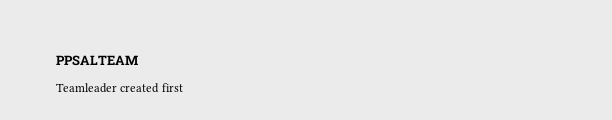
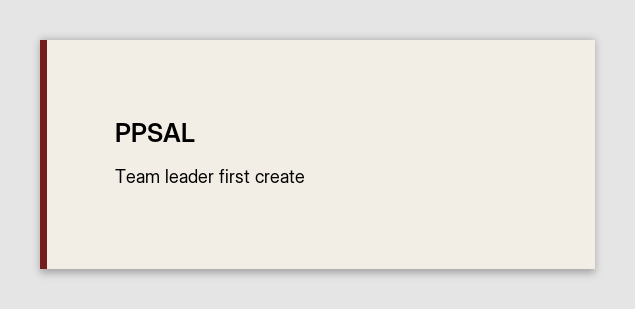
- PPSALTEAM
- Teamleader created first
+ PPSAL
+ Team leader first create

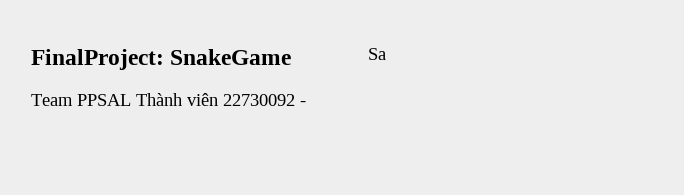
- PPSAL
+ FinalProject: SnakeGame
- Team leader first create
+ Team PPSAL Thành viên 22730092 - Sa

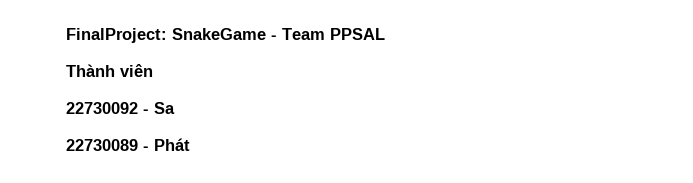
- FinalProject: SnakeGame
- Team PPSAL Thành viên 22730092 - Sa
+ FinalProject: SnakeGame - Team PPSAL
+ Thành viên
+ 22730092 - Sa
+ 22730089 - Phát

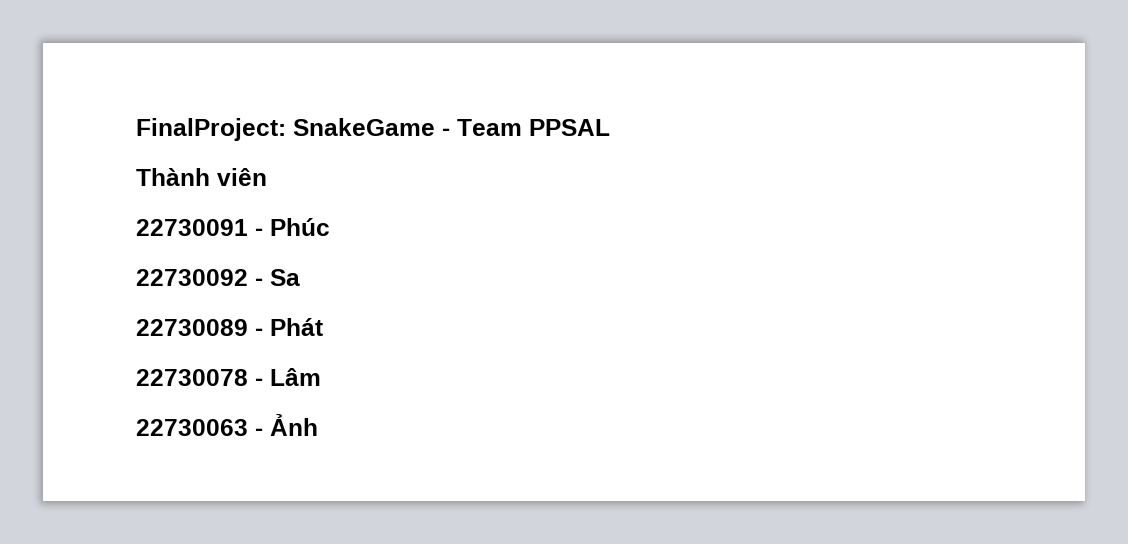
+ 22730091 - Phúc
+ 22730078 - Lâm
+ 22730063 - Ảnh

